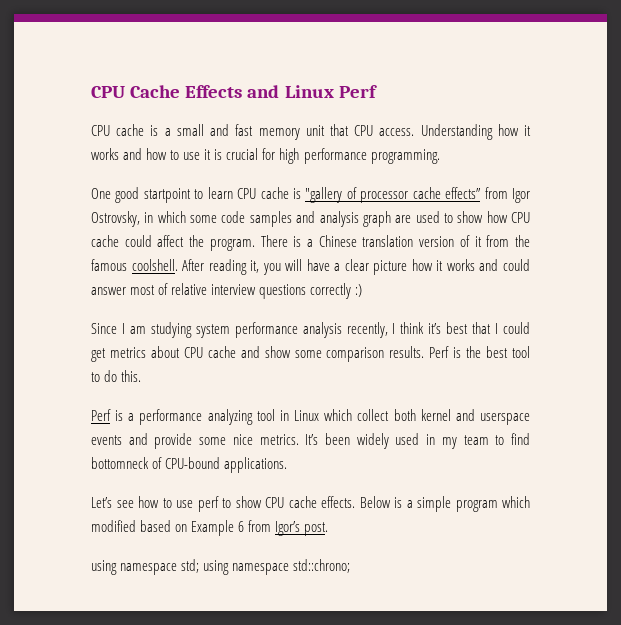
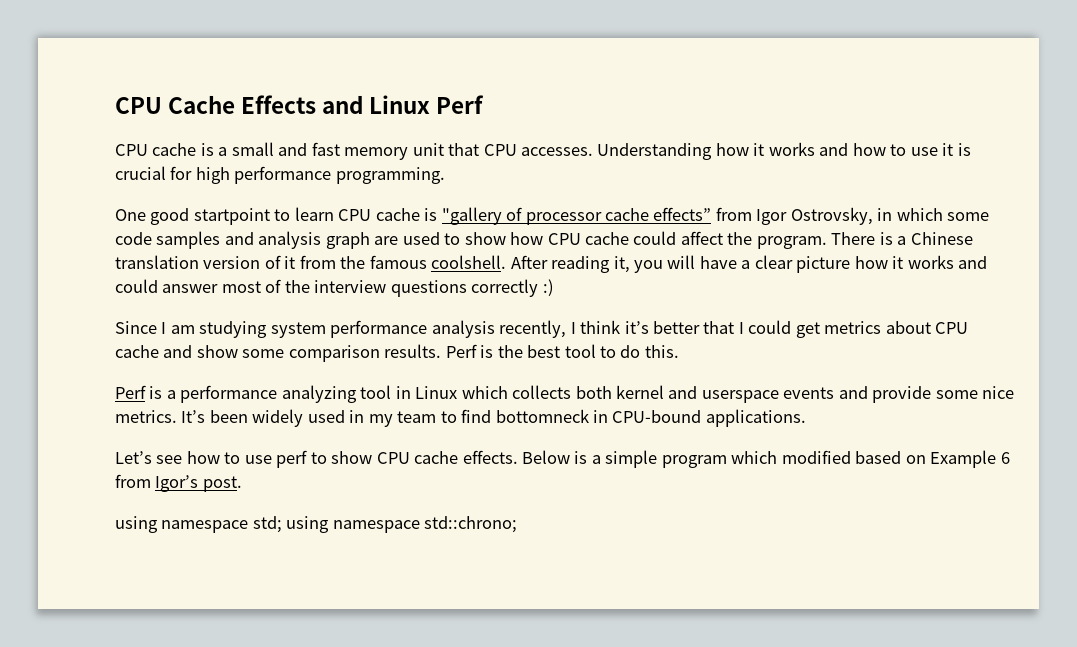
- CPU cache is a small and fast memory unit that CPU access.
+ CPU cache is a small and fast memory unit that CPU accesses.
- After reading it, you will have a clear picture how it works and could answer most of relative interview questions correctly :)
+ After reading it, you will have a clear picture how it works and could answer most of the interview questions correctly :)
- Since I am studying system performance analysis recently, I think it’s best that I could get metrics about CPU cache and show some comparison results.
+ Since I am studying system performance analysis recently, I think it’s better that I could get metrics about CPU cache and show some comparison results.
- Perf is a performance analyzing tool in Linux which collect both kernel and userspace events and provide some nice metrics.
+ Perf is a performance analyzing tool in Linux which collects both kernel and userspace events and provide some nice metrics.
- It’s been widely used in my team to find bottomneck of CPU-bound applications.
+ It’s been widely used in my team to find bottomneck in CPU-bound applications.

